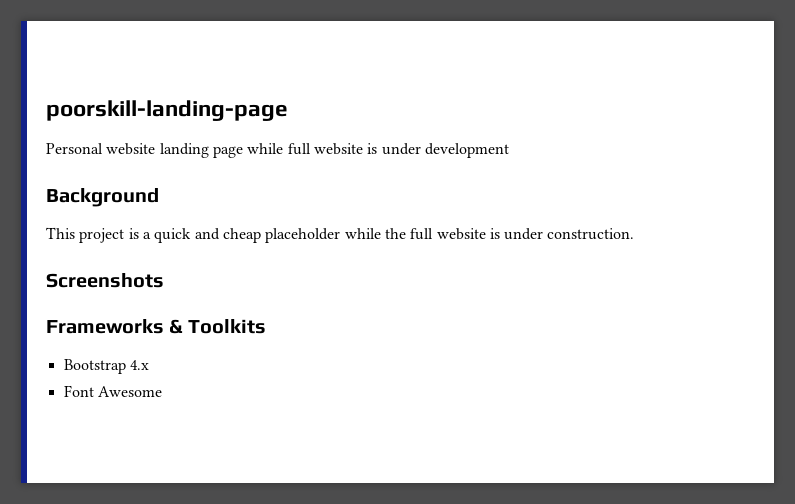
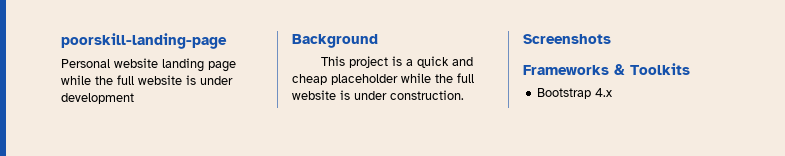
- Personal website landing page while full website is under development
+ Personal website landing page while the full website is under development
- Font Awesome

